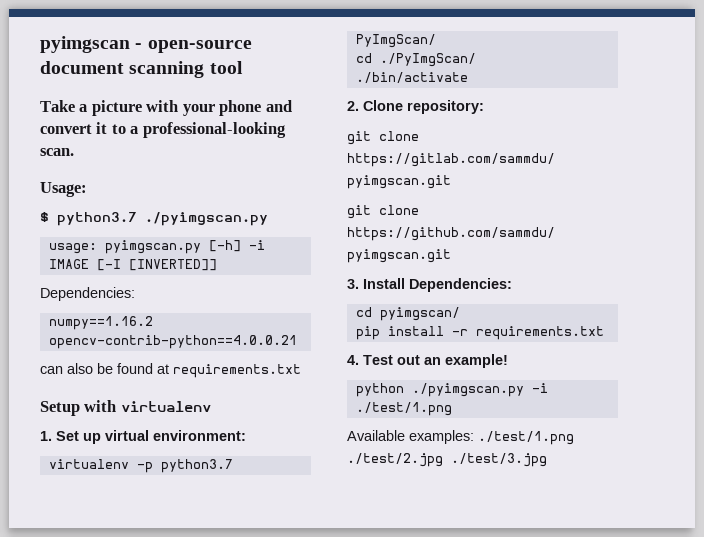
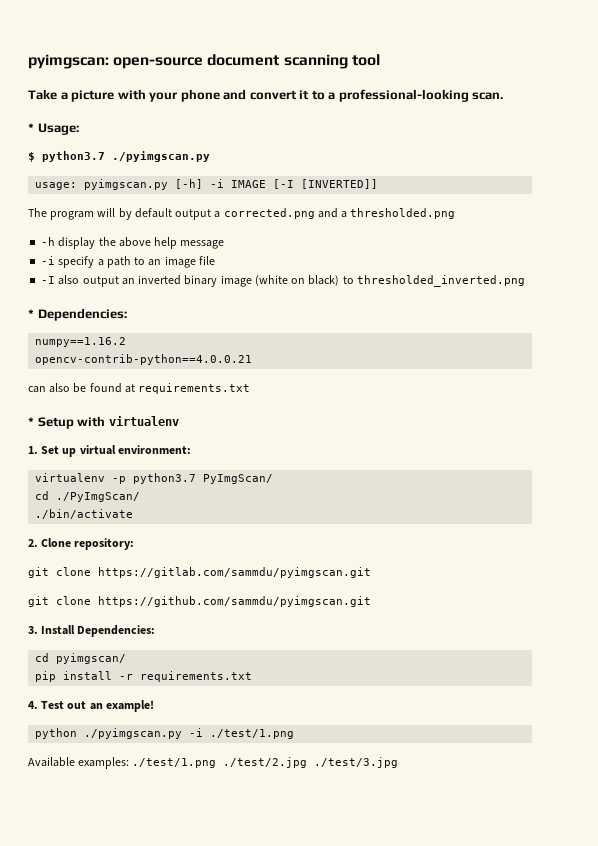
- pyimgscan - open-source document scanning tool
+ pyimgscan: open-source document scanning tool
- Usage:
+ * Usage:
  usage: pyimgscan.py [-h] -i IMAGE [-I [INVERTED]]
- Dependencies:
+ The program will by default output a corrected.png and a thresholded.png
+ -h display the above help message
+ -i specify a path to an image file
+ -I also output an inverted binary image (white on black) to thresholded_inverted.png
+ * Dependencies:
- Setup with virtualenv
+ * Setup with virtualenv

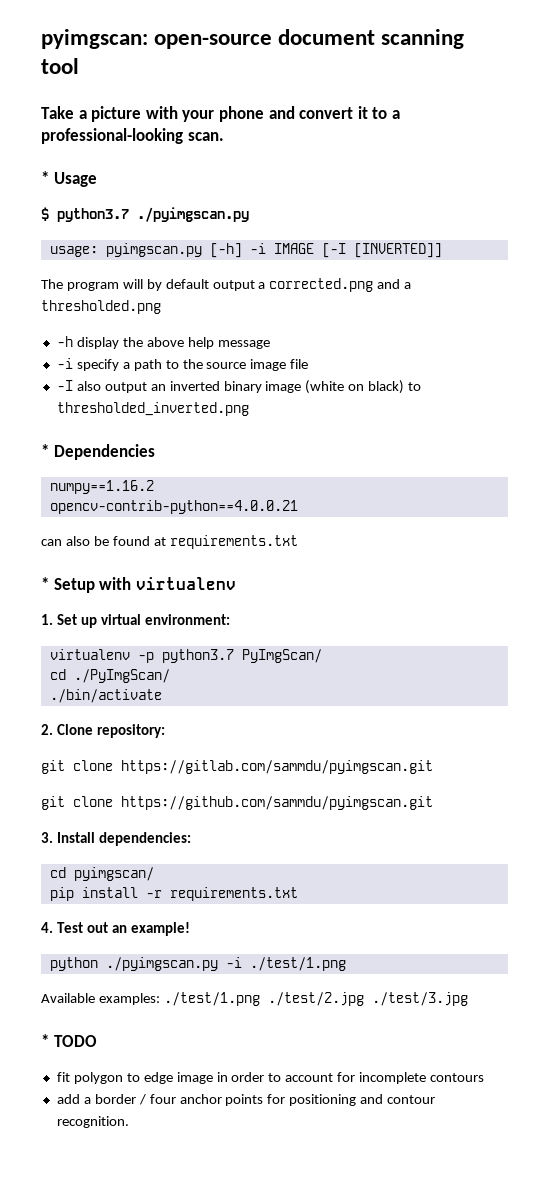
- * Usage:
+ * Usage
- -i specify a path to an image file
+ -i specify a path to the source image file
- * Dependencies:
+ * Dependencies
- 3. Install Dependencies:
+ 3. Install dependencies:
+ * TODO
+ fit polygon to edge image in order to account for incomplete contours
+ add a border / four anchor points for positioning and contour recognition.

